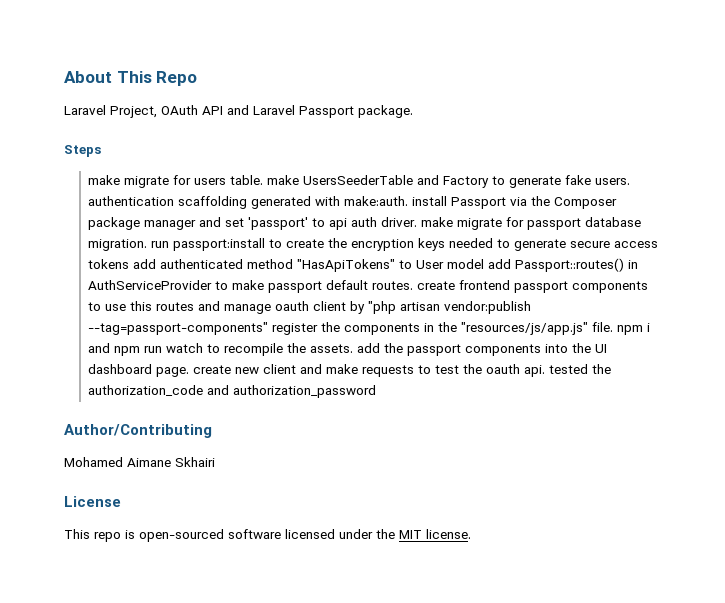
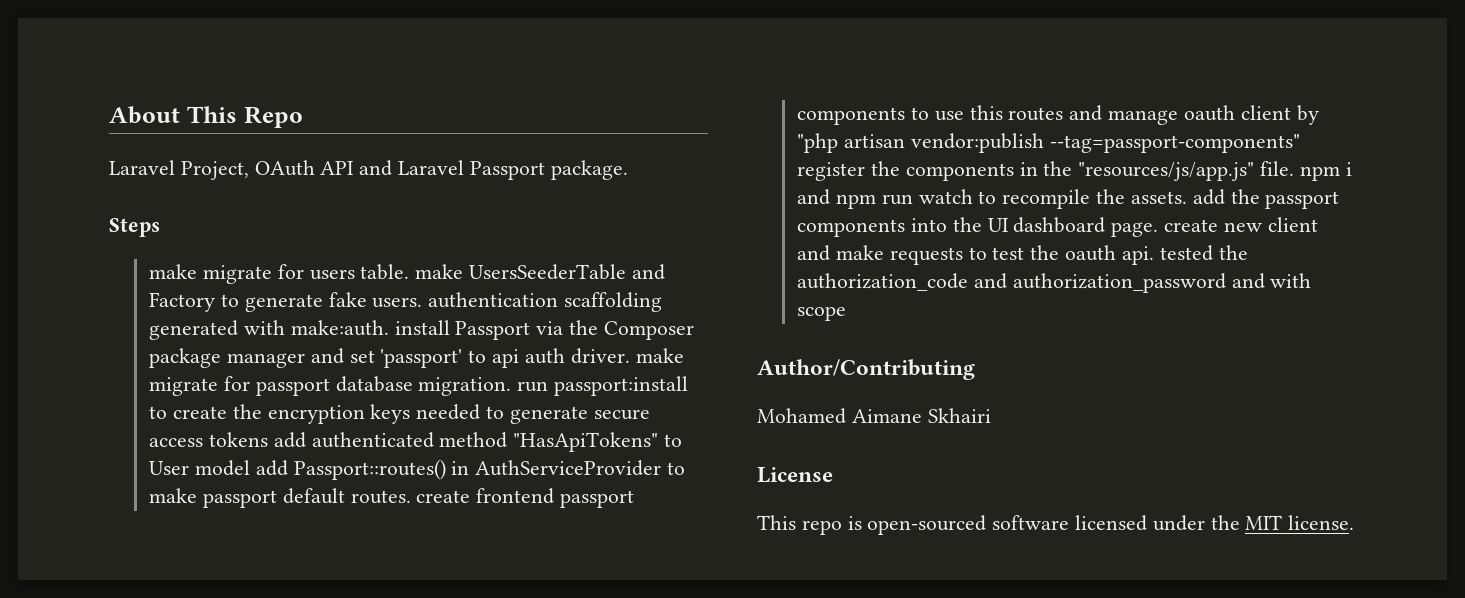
- make migrate for users table. make UsersSeederTable and Factory to generate fake users. authentication scaffolding generated with make:auth. install Passport via the Composer package manager and set 'passport' to api auth driver. make migrate for passport database migration. run passport:install to create the encryption keys needed to generate secure access tokens add authenticated method "HasApiTokens" to User model add Passport::routes() in AuthServiceProvider to make passport default routes. create frontend passport components to use this routes and manage oauth client by "php artisan vendor:publish --tag=passport-components" register the components in the "resources/js/app.js" file. npm i and npm run watch to recompile the assets. add the passport components into the UI dashboard page. create new client and make requests to test the oauth api. tested the authorization_code and authorization_password
+ make migrate for users table. make UsersSeederTable and Factory to generate fake users. authentication scaffolding generated with make:auth. install Passport via the Composer package manager and set 'passport' to api auth driver. make migrate for passport database migration. run passport:install to create the encryption keys needed to generate secure access tokens add authenticated method "HasApiTokens" to User model add Passport::routes() in AuthServiceProvider to make passport default routes. create frontend passport components to use this routes and manage oauth client by "php artisan vendor:publish --tag=passport-components" register the components in the "resources/js/app.js" file. npm i and npm run watch to recompile the assets. add the passport components into the UI dashboard page. create new client and make requests to test the oauth api. tested the authorization_code and authorization_password and with scope

